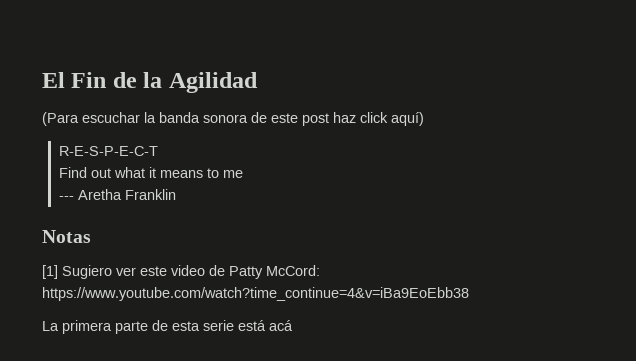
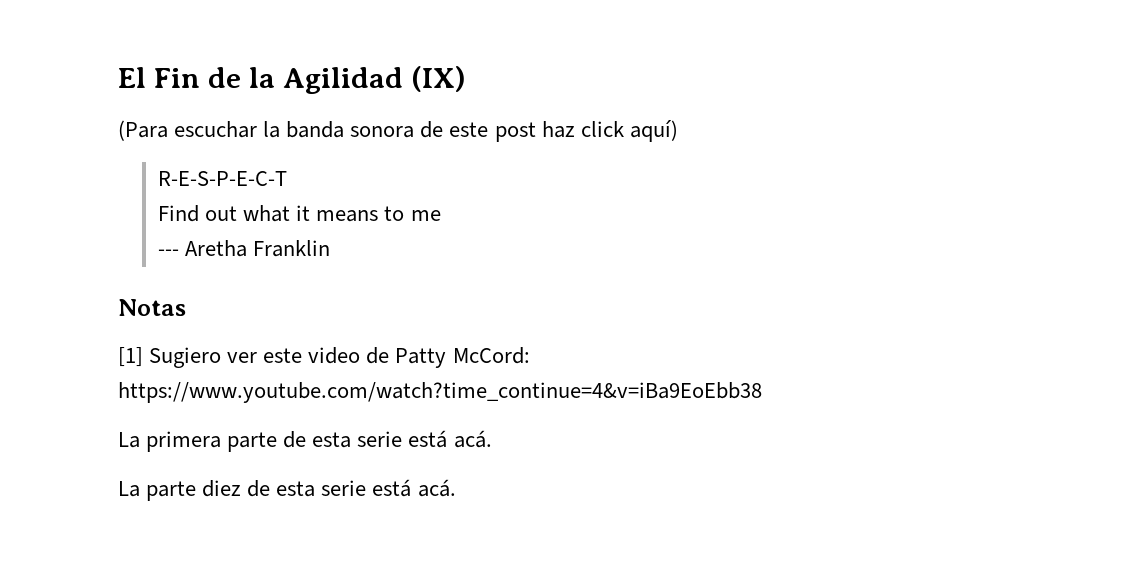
- El Fin de la Agilidad
+ El Fin de la Agilidad (IX)
- La primera parte de esta serie está acá
+ La primera parte de esta serie está acá.
+ La parte diez de esta serie está acá.

